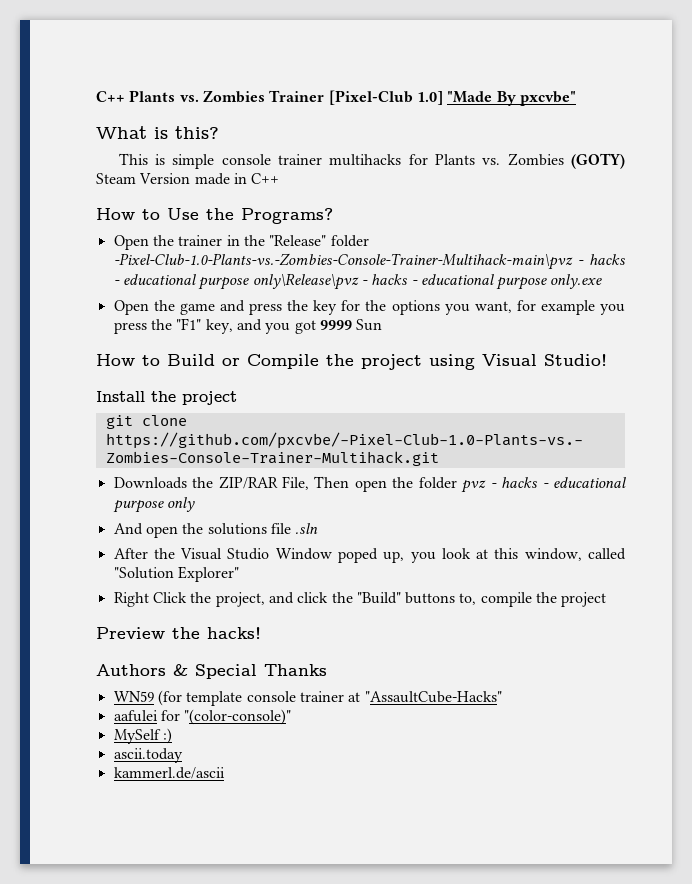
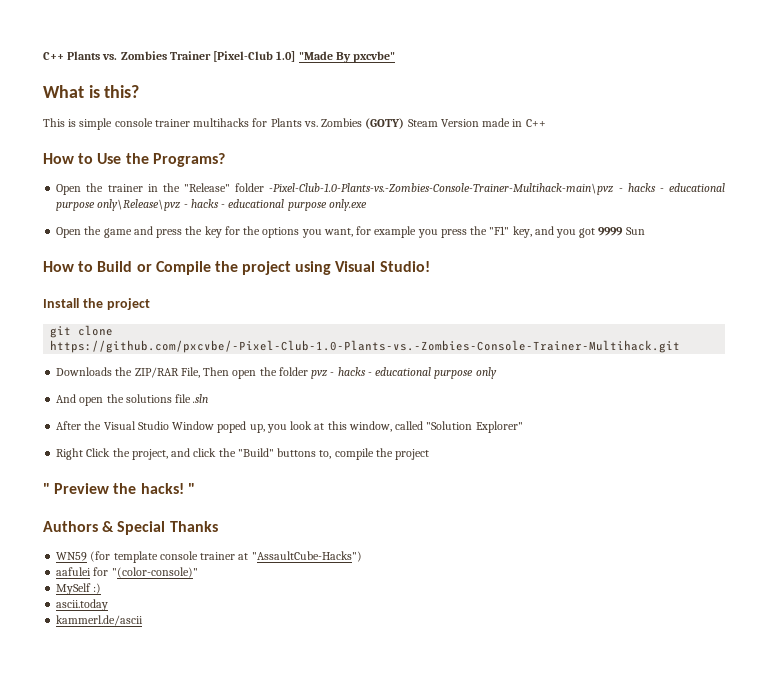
- Preview the hacks!
+ " Preview the hacks! "
- WN59 (for template console trainer at "AssaultCube-Hacks"
+ WN59 (for template console trainer at "AssaultCube-Hacks")

